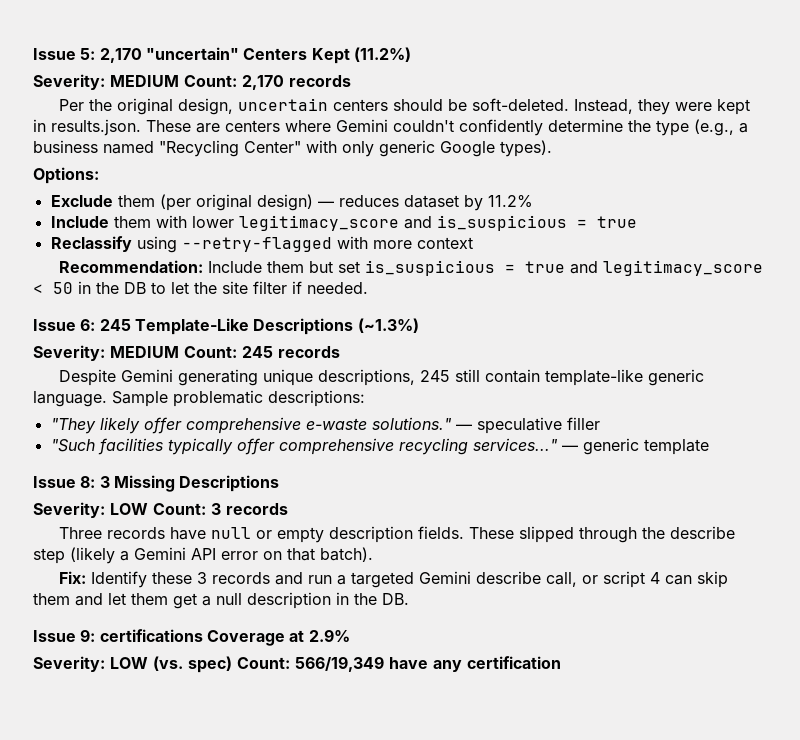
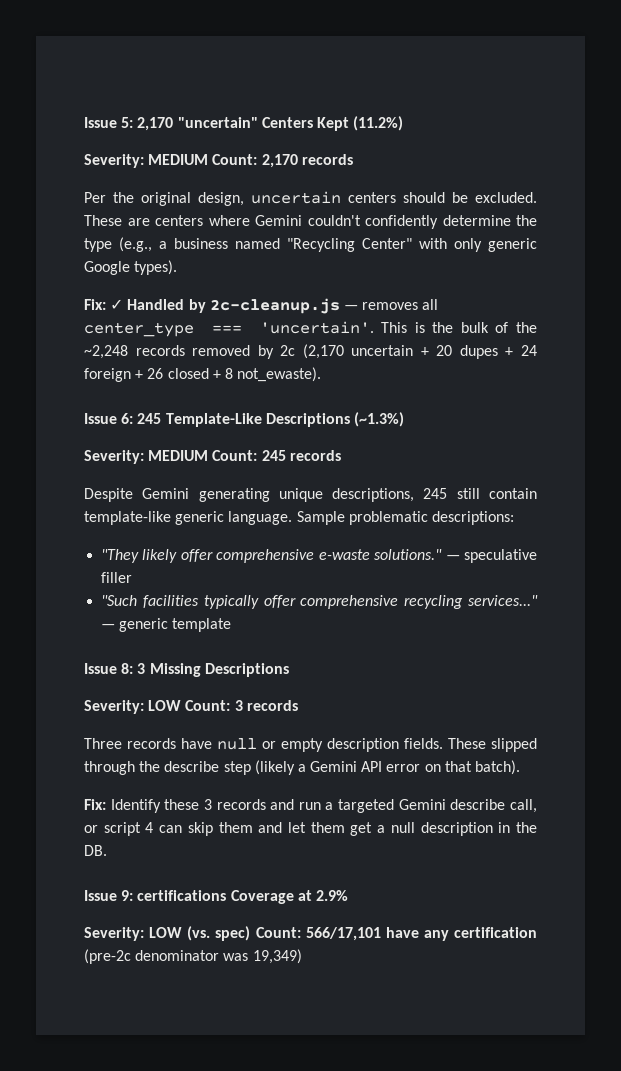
- Per the original design, uncertain centers should be soft-deleted. Instead, they were kept in results.json. These are centers where Gemini couldn't confidently determine the type (e.g., a business named "Recycling Center" with only generic Google types).
+ Per the original design, uncertain centers should be excluded. These are centers where Gemini couldn't confidently determine the type (e.g., a business named "Recycling Center" with only generic Google types).
- Options:
- Exclude them (per original design) — reduces dataset by 11.2%
- Include them with lower legitimacy_score and is_suspicious = true
- Reclassify using --retry-flagged with more context
- Recommendation: Include them but set is_suspicious = true and legitimacy_score < 50 in the DB to let the site filter if needed.
+ Fix: ✓ Handled by 2c-cleanup.js — removes all center_type === 'uncertain'. This is the bulk of the ~2,248 records removed by 2c (2,170 uncertain + 20 dupes + 24 foreign + 26 closed + 8 not_ewaste).
- Severity: LOW (vs. spec) Count: 566/19,349 have any certification
+ Severity: LOW (vs. spec) Count: 566/17,101 have any certification (pre-2c denominator was 19,349)

